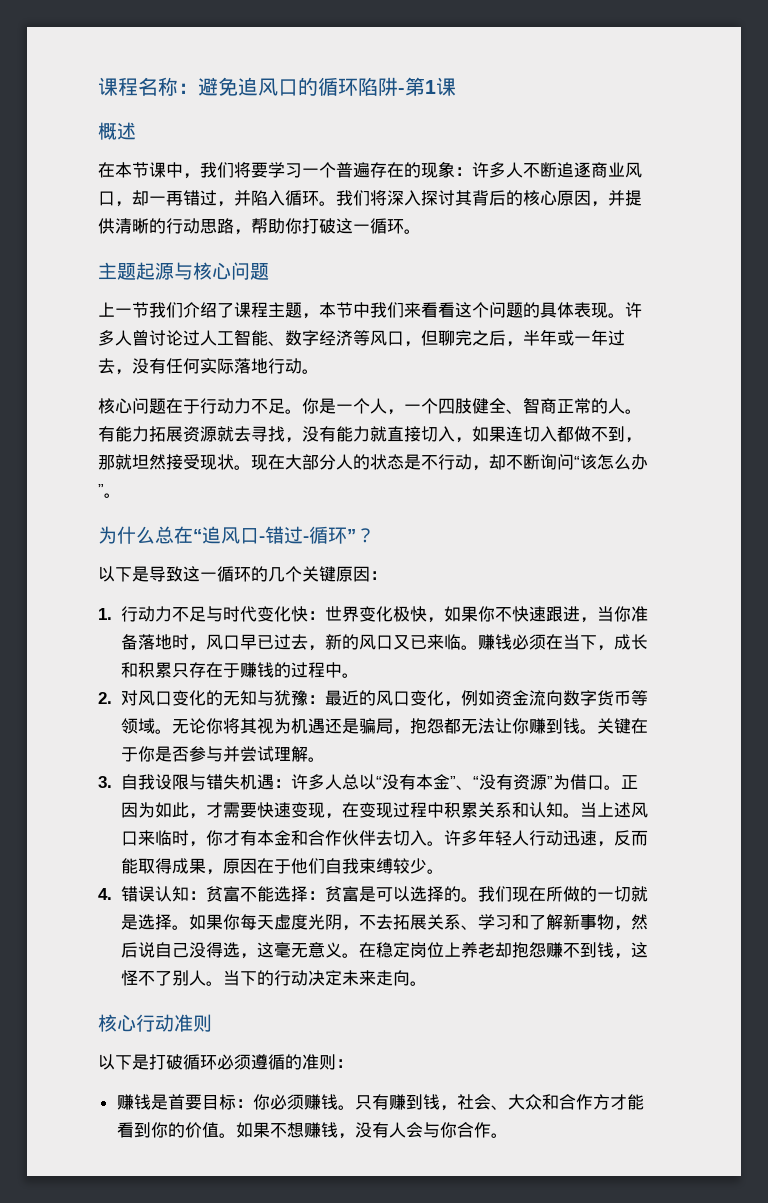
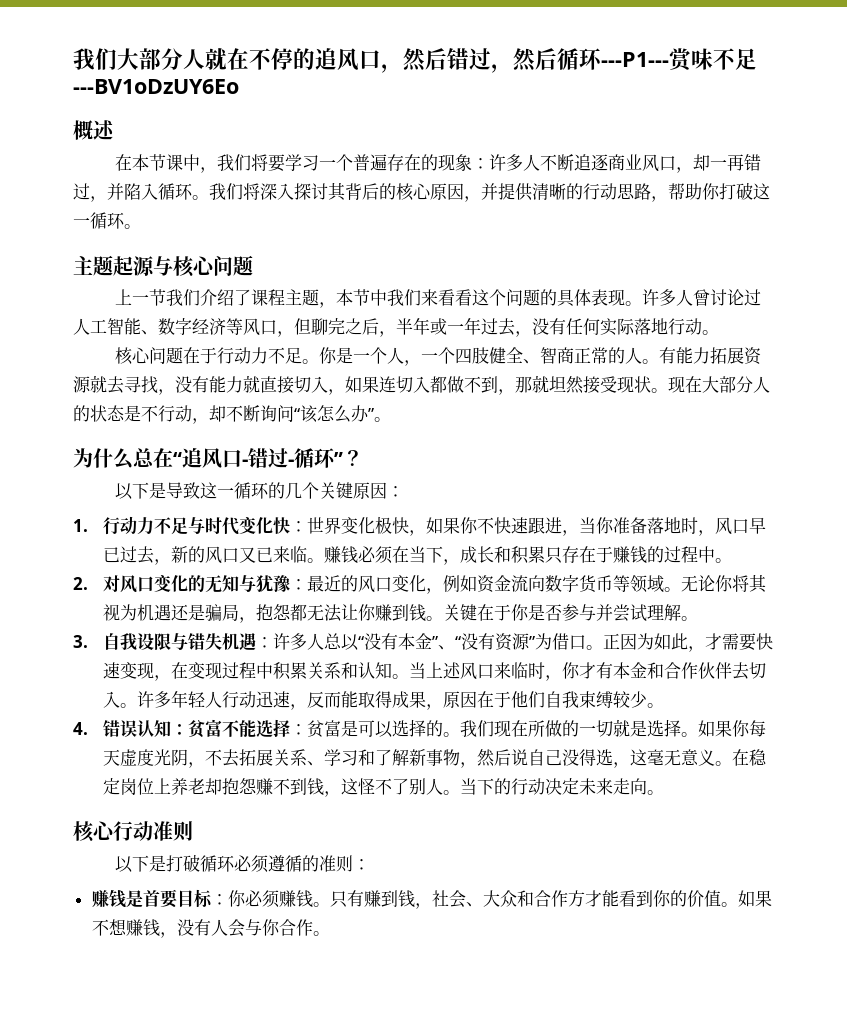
- 课程名称：避免追风口的循环陷阱-第1课
+ 我们大部分人就在不停的追风口，然后错过，然后循环---P1---赏味不足---BV1oDzUY6Eo

